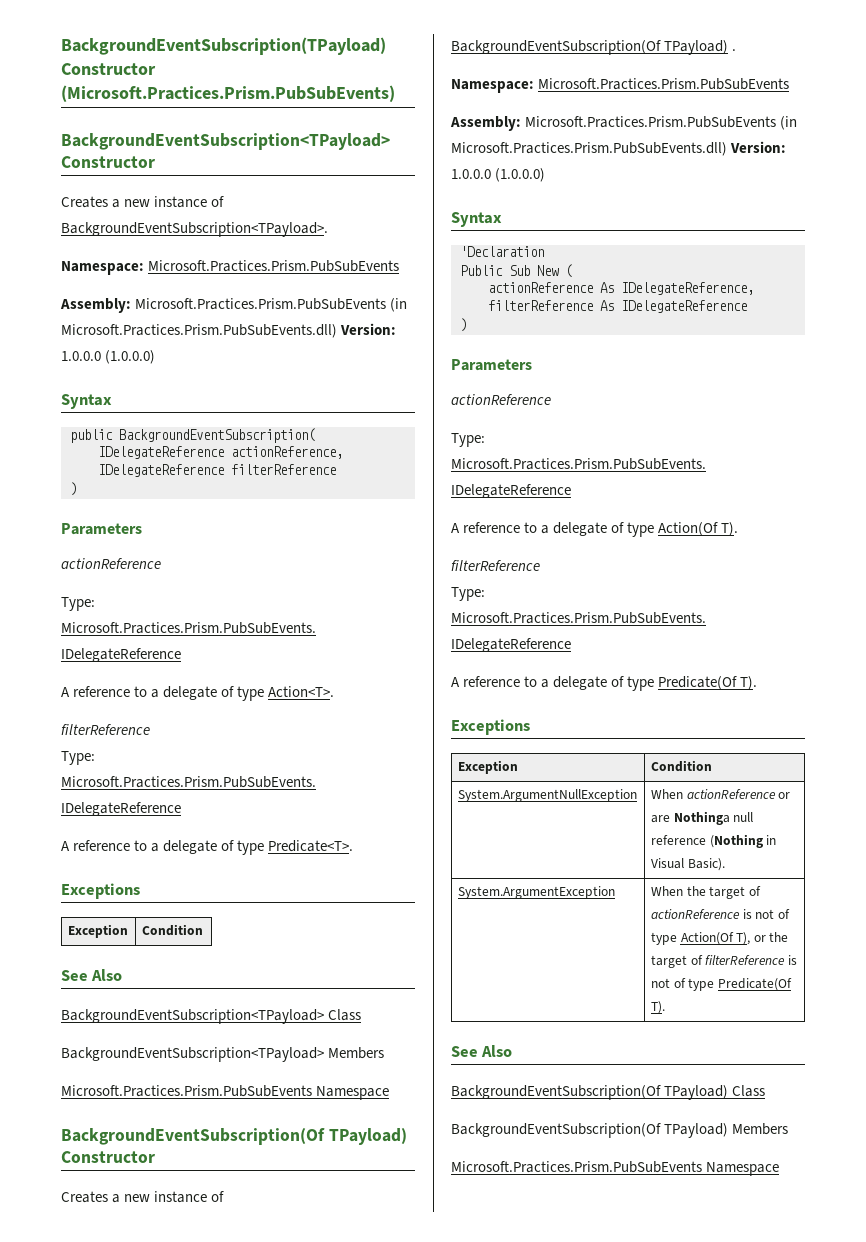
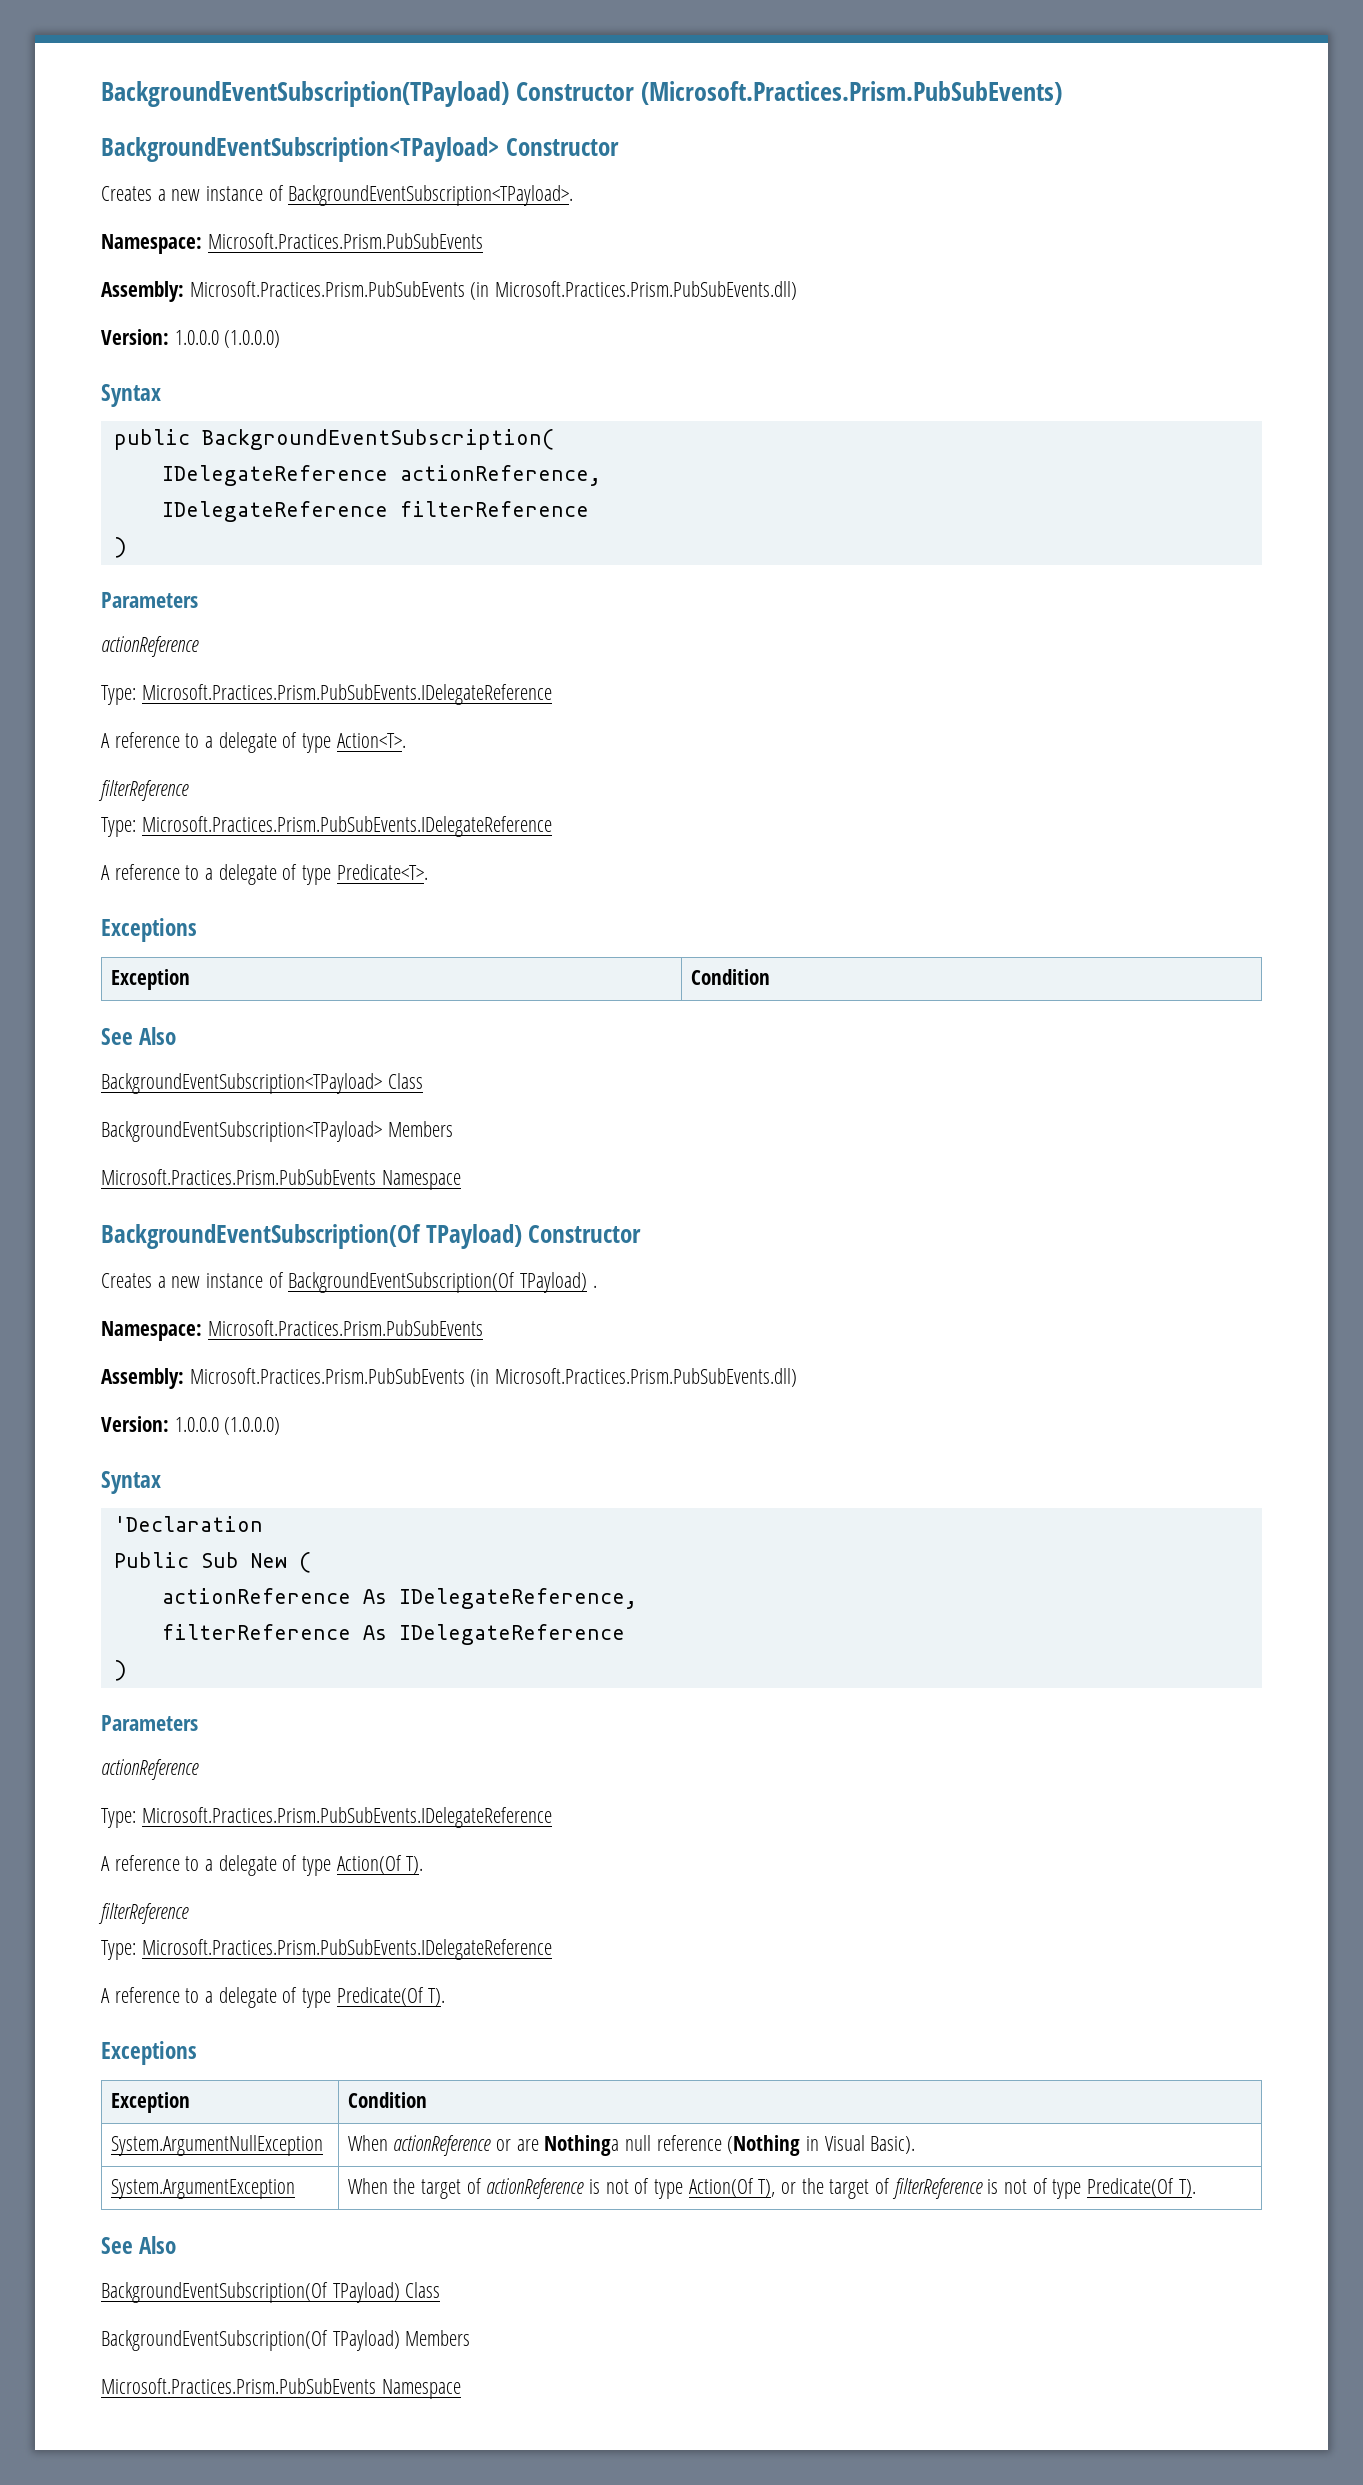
  Creates a new instance of BackgroundEventSubscription<TPayload>.
  Namespace: Microsoft.Practices.Prism.PubSubEvents
- Assembly: Microsoft.Practices.Prism.PubSubEvents (in Microsoft.Practices.Prism.PubSubEvents.dll) Version: 1.0.0.0 (1.0.0.0)
+ Assembly: Microsoft.Practices.Prism.PubSubEvents (in Microsoft.Practices.Prism.PubSubEvents.dll)
+ Version: 1.0.0.0 (1.0.0.0)
  Creates a new instance of BackgroundEventSubscription(Of TPayload) .
  Namespace: Microsoft.Practices.Prism.PubSubEvents
- Assembly: Microsoft.Practices.Prism.PubSubEvents (in Microsoft.Practices.Prism.PubSubEvents.dll) Version: 1.0.0.0 (1.0.0.0)
+ Assembly: Microsoft.Practices.Prism.PubSubEvents (in Microsoft.Practices.Prism.PubSubEvents.dll)
+ Version: 1.0.0.0 (1.0.0.0)

